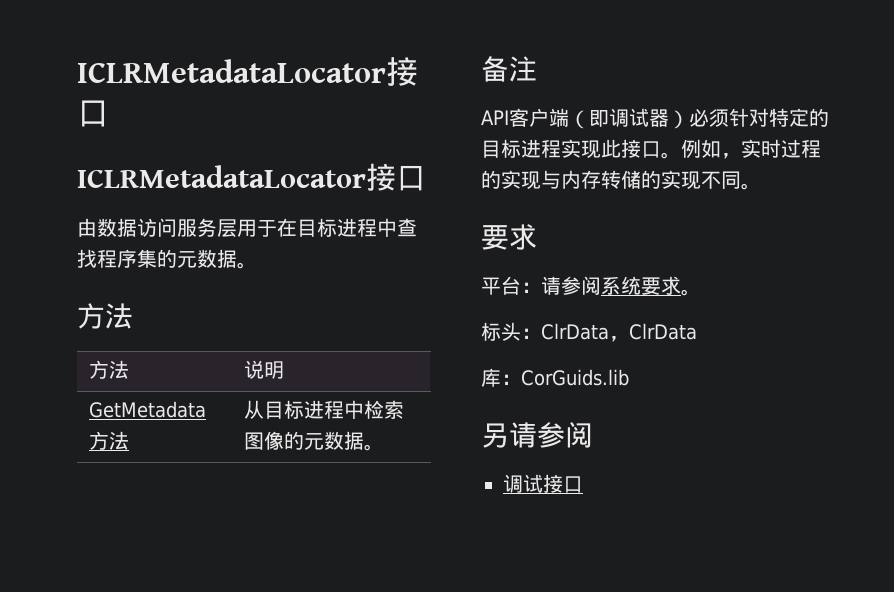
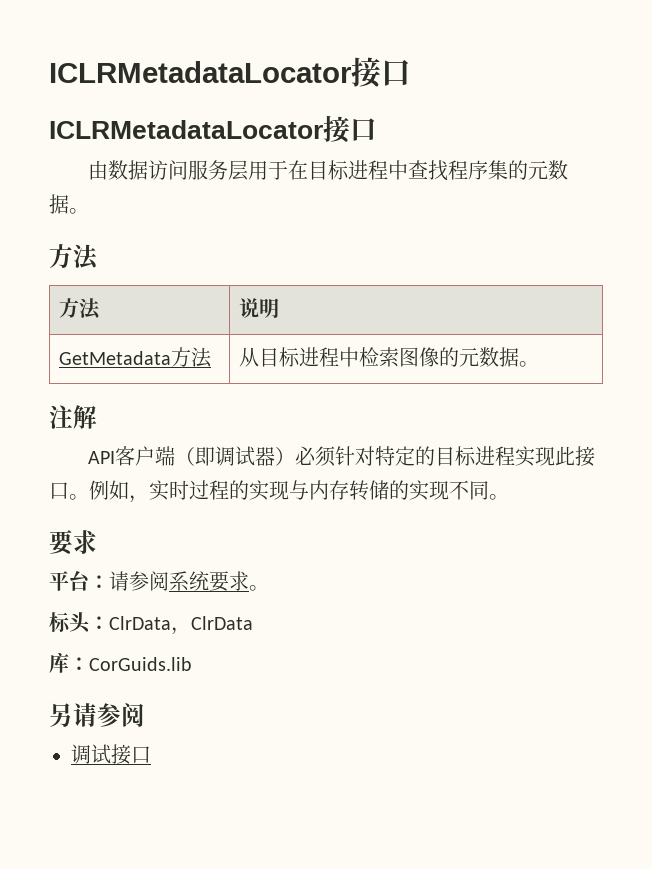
- 备注
+ 注解

